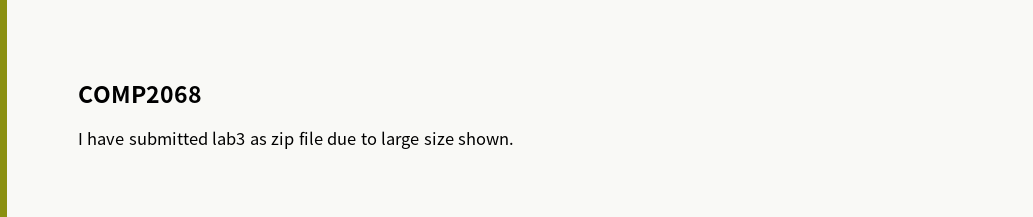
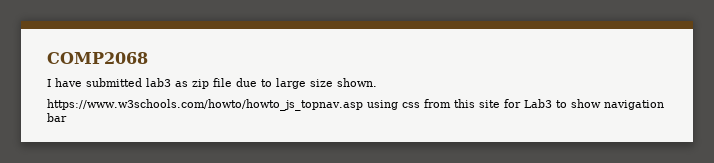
+ https://www.w3schools.com/howto/howto_js_topnav.asp using css from this site for Lab3 to show navigation bar

